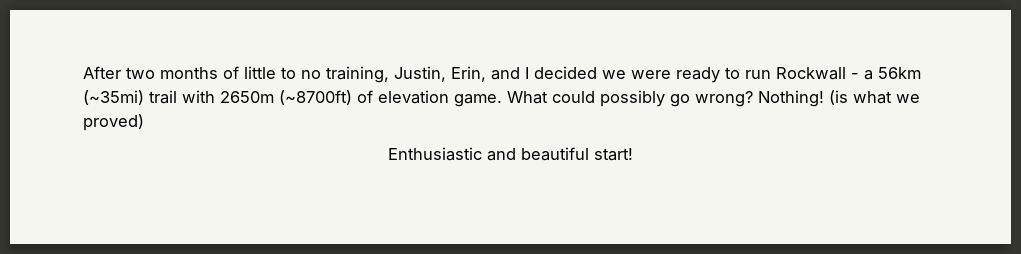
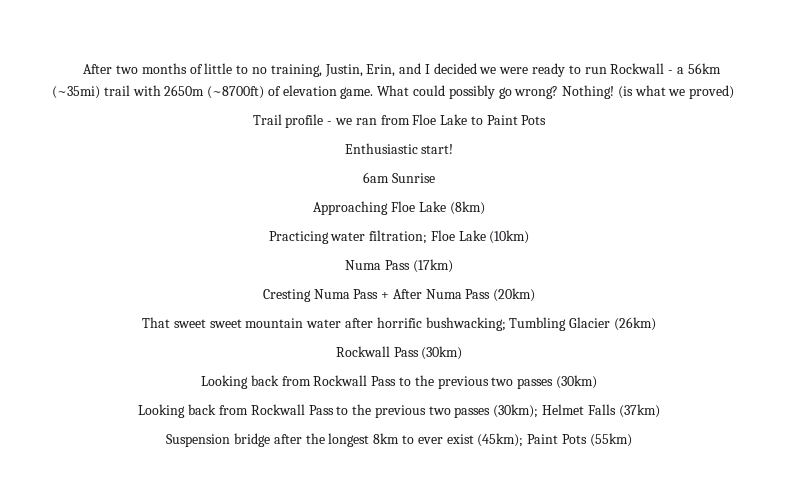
+ Trail profile - we ran from Floe Lake to Paint Pots
- Enthusiastic and beautiful start!
+ Enthusiastic start!
+ 6am Sunrise
+ Approaching Floe Lake (8km)
+ Practicing water filtration; Floe Lake (10km)
+ Numa Pass (17km)
+ Cresting Numa Pass + After Numa Pass (20km)
+ That sweet sweet mountain water after horrific bushwacking; Tumbling Glacier (26km)
+ Rockwall Pass (30km)
+ Looking back from Rockwall Pass to the previous two passes (30km)
+ Looking back from Rockwall Pass to the previous two passes (30km); Helmet Falls (37km)
+ Suspension bridge after the longest 8km to ever exist (45km); Paint Pots (55km)

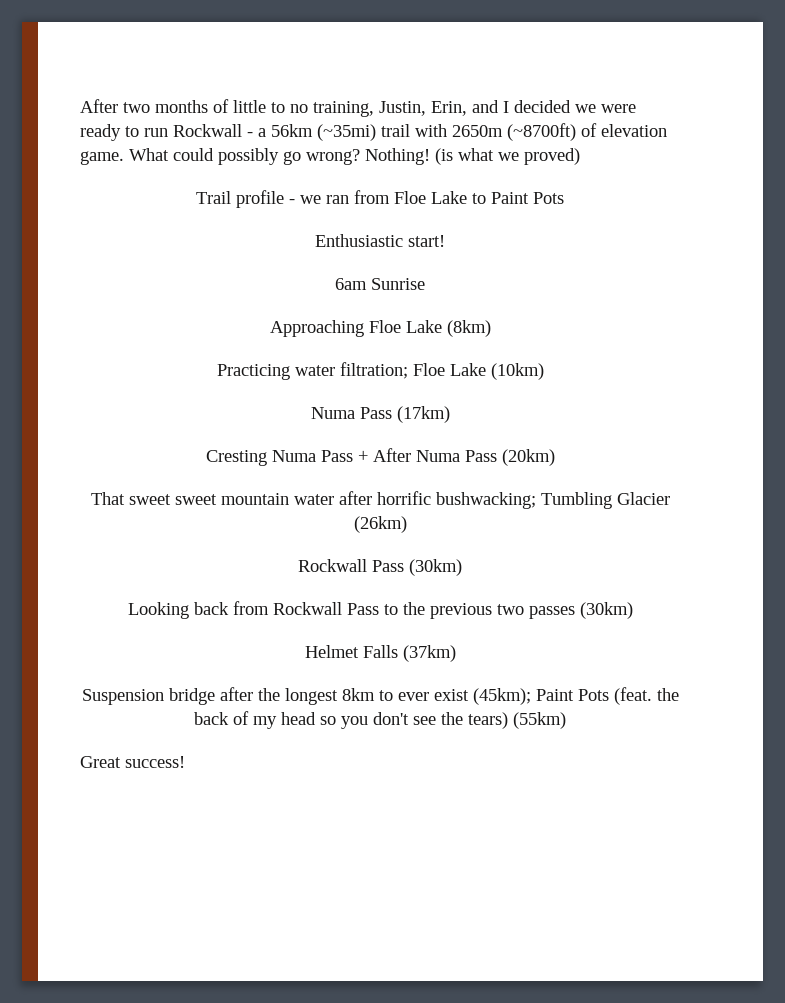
- Looking back from Rockwall Pass to the previous two passes (30km); Helmet Falls (37km)
+ Helmet Falls (37km)
- Suspension bridge after the longest 8km to ever exist (45km); Paint Pots (55km)
+ Suspension bridge after the longest 8km to ever exist (45km); Paint Pots (feat. the back of my head so you don't see the tears) (55km)
+ Great success!

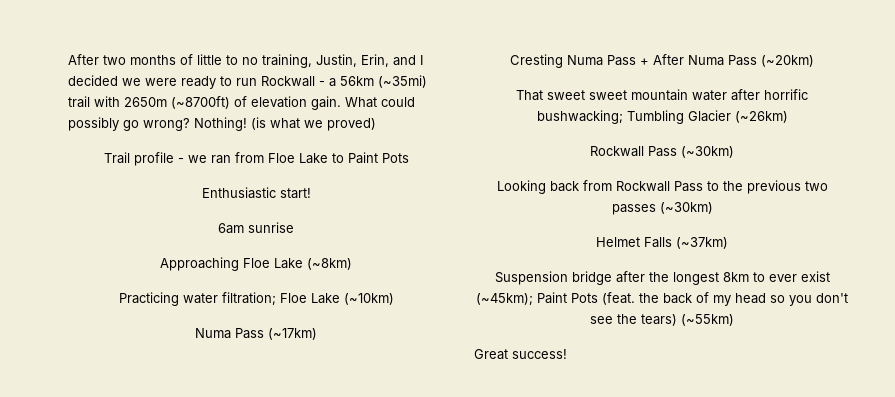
- After two months of little to no training, Justin, Erin, and I decided we were ready to run Rockwall - a 56km (~35mi) trail with 2650m (~8700ft) of elevation game.
+ After two months of little to no training, Justin, Erin, and I decided we were ready to run Rockwall - a 56km (~35mi) trail with 2650m (~8700ft) of elevation gain.
- 6am Sunrise
+ 6am sunrise
- Approaching Floe Lake (8km)
+ Approaching Floe Lake (~8km)
- Practicing water filtration; Floe Lake (10km)
- Numa Pass (17km)
+ Practicing water filtration; Floe Lake (~10km)
+ Numa Pass (~17km)
- Cresting Numa Pass + After Numa Pass (20km)
+ Cresting Numa Pass + After Numa Pass (~20km)
- That sweet sweet mountain water after horrific bushwacking; Tumbling Glacier (26km)
- Rockwall Pass (30km)
+ That sweet sweet mountain water after horrific bushwacking; Tumbling Glacier (~26km)
+ Rockwall Pass (~30km)
- Looking back from Rockwall Pass to the previous two passes (30km)
+ Looking back from Rockwall Pass to the previous two passes (~30km)
- Helmet Falls (37km)
+ Helmet Falls (~37km)
- Suspension bridge after the longest 8km to ever exist (45km); Paint Pots (feat. the back of my head so you don't see the tears) (55km)
+ Suspension bridge after the longest 8km to ever exist (~45km); Paint Pots (feat. the back of my head so you don't see the tears) (~55km)

